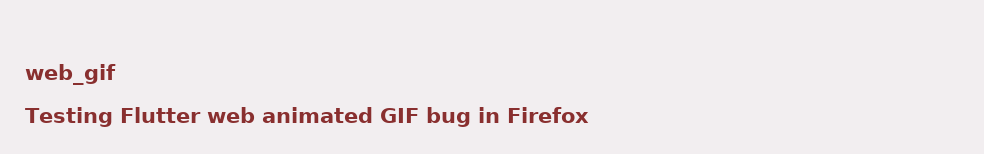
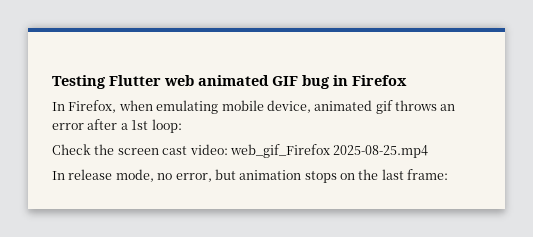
- web_gif
+ In Firefox, when emulating mobile device, animated gif throws an error after a 1st loop:
+ Check the screen cast video: web_gif_Firefox 2025-08-25.mp4
+ In release mode, no error, but animation stops on the last frame:

